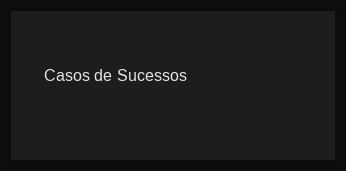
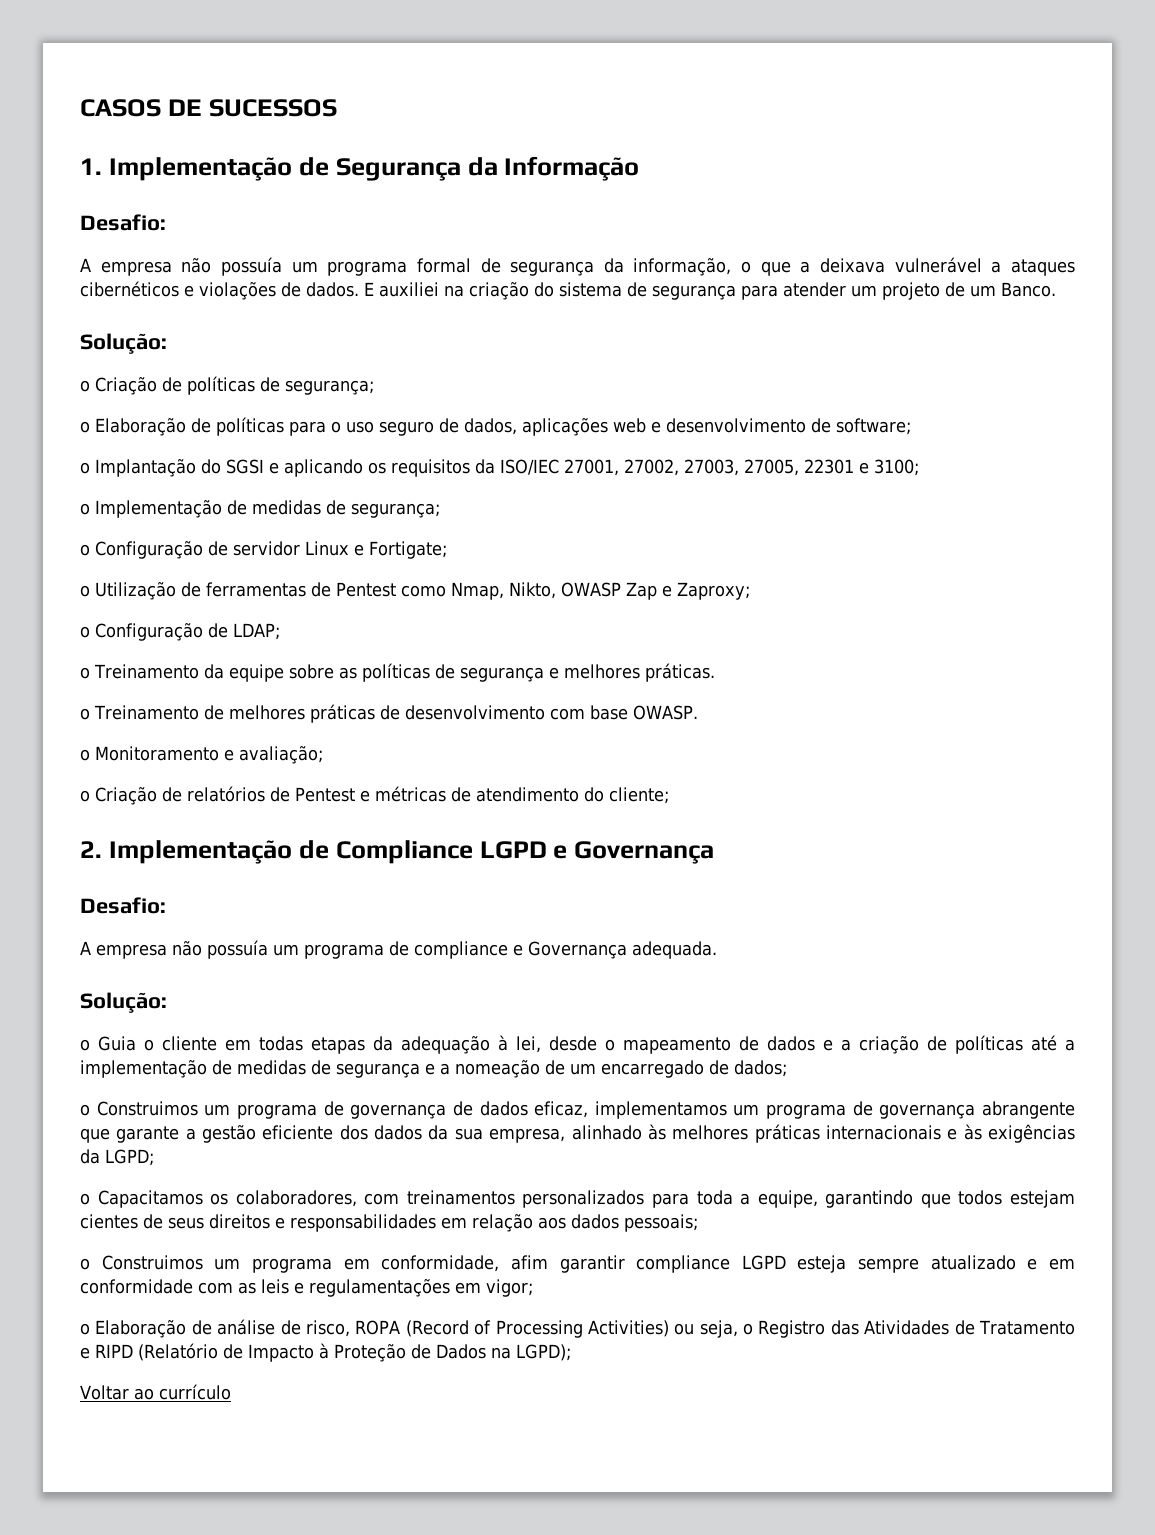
- Casos de Sucessos
+ CASOS DE SUCESSOS
+ 1. Implementação de Segurança da Informação
+ Desafio:
+ A empresa não possuía um programa formal de segurança da informação, o que a deixava vulnerável a ataques cibernéticos e violações de dados. E auxiliei na criação do sistema de segurança para atender um projeto de um Banco.
+ Solução:
+ o Criação de políticas de segurança;
+ o Elaboração de políticas para o uso seguro de dados, aplicações web e desenvolvimento de software;
+ o Implantação do SGSI e aplicando os requisitos da ISO/IEC 27001, 27002, 27003, 27005, 22301 e 3100;
+ o Implementação de medidas de segurança;
+ o Configuração de servidor Linux e Fortigate;
+ o Utilização de ferramentas de Pentest como Nmap, Nikto, OWASP Zap e Zaproxy;
+ o Configuração de LDAP;
+ o Treinamento da equipe sobre as políticas de segurança e melhores práticas.
+ o Treinamento de melhores práticas de desenvolvimento com base OWASP.
+ o Monitoramento e avaliação;
+ o Criação de relatórios de Pentest e métricas de atendimento do cliente;
+ 2. Implementação de Compliance LGPD e Governança
+ Desafio:
+ A empresa não possuía um programa de compliance e Governança adequada.
+ Solução:
+ o Guia o cliente em todas etapas da adequação à lei, desde o mapeamento de dados e a criação de políticas até a implementação de medidas de segurança e a nomeação de um encarregado de dados;
+ o Construimos um programa de governança de dados eficaz, implementamos um programa de governança abrangente que garante a gestão eficiente dos dados da sua empresa, alinhado às melhores práticas internacionais e às exigências da LGPD;
+ o Capacitamos os colaboradores, com treinamentos personalizados para toda a equipe, garantindo que todos estejam cientes de seus direitos e responsabilidades em relação aos dados pessoais;
+ o Construimos um programa em conformidade, afim garantir compliance LGPD esteja sempre atualizado e em conformidade com as leis e regulamentações em vigor;
+ o Elaboração de análise de risco, ROPA (Record of Processing Activities) ou seja, o Registro das Atividades de Tratamento e RIPD (Relatório de Impacto à Proteção de Dados na LGPD);
+ Voltar ao currículo

